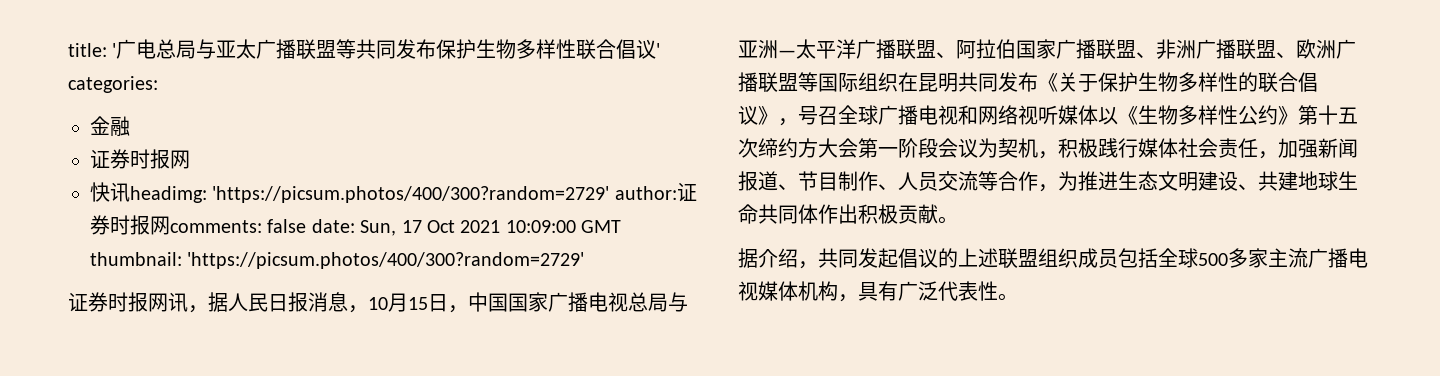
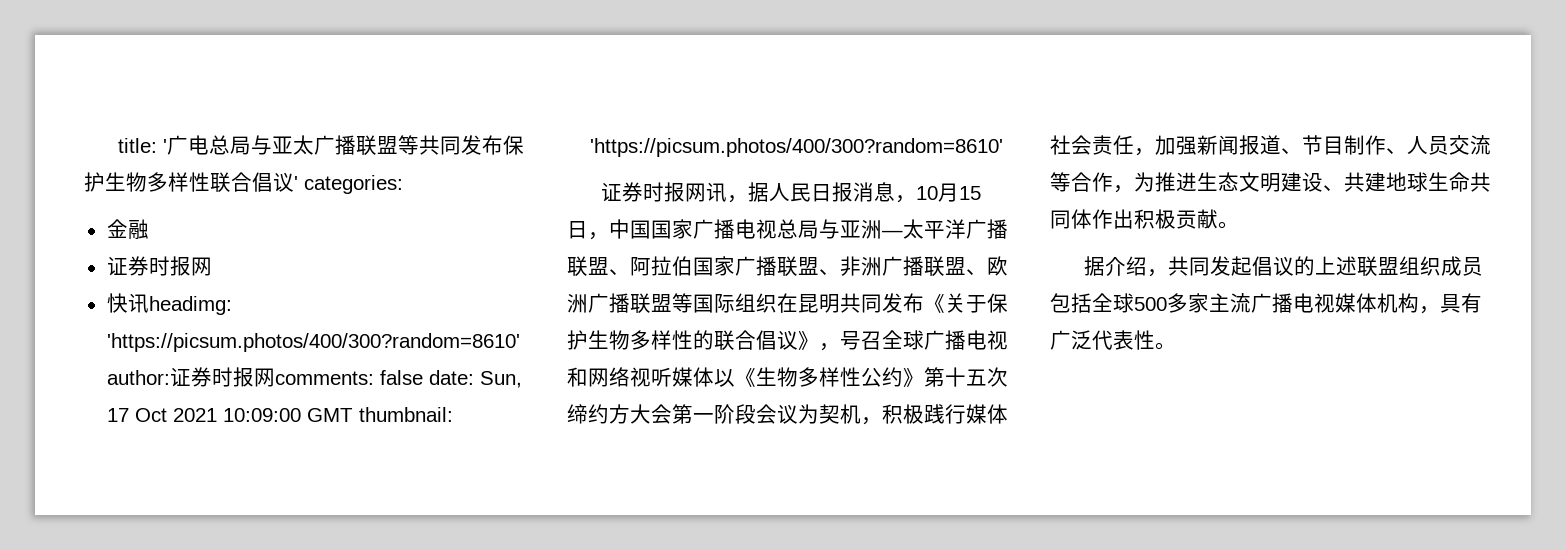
- 快讯headimg: 'https://picsum.photos/400/300?random=2729' author:证券时报网comments: false date: Sun, 17 Oct 2021 10:09:00 GMT thumbnail: 'https://picsum.photos/400/300?random=2729'
+ 快讯headimg: 'https://picsum.photos/400/300?random=8610' author:证券时报网comments: false date: Sun, 17 Oct 2021 10:09:00 GMT thumbnail: 'https://picsum.photos/400/300?random=8610'

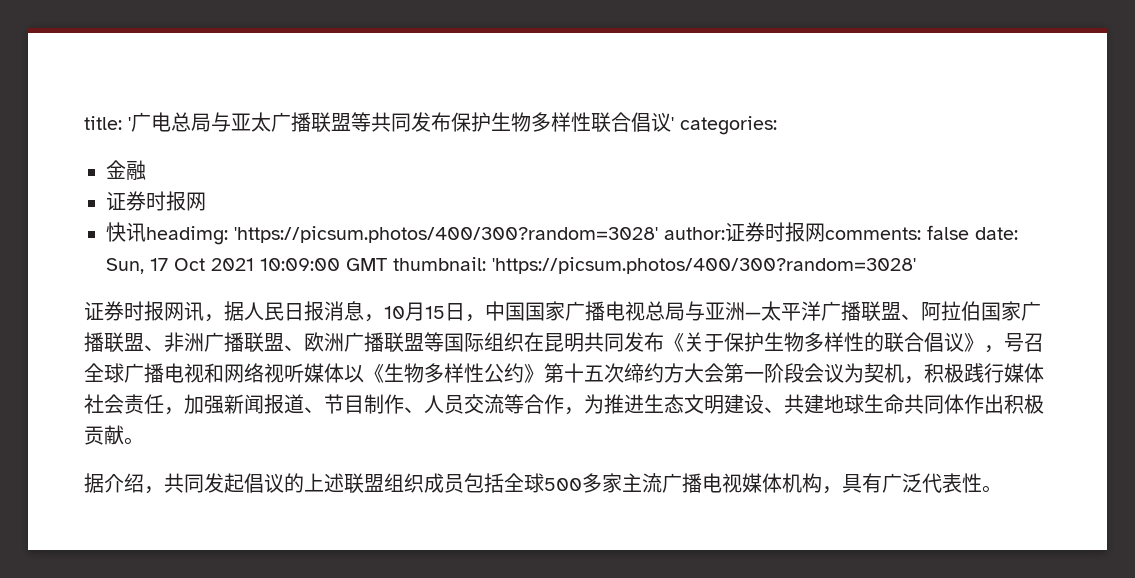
- 快讯headimg: 'https://picsum.photos/400/300?random=8610' author:证券时报网comments: false date: Sun, 17 Oct 2021 10:09:00 GMT thumbnail: 'https://picsum.photos/400/300?random=8610'
+ 快讯headimg: 'https://picsum.photos/400/300?random=3028' author:证券时报网comments: false date: Sun, 17 Oct 2021 10:09:00 GMT thumbnail: 'https://picsum.photos/400/300?random=3028'

